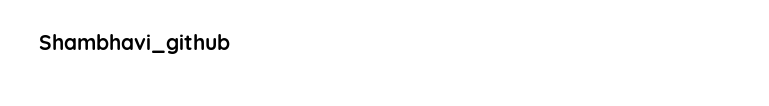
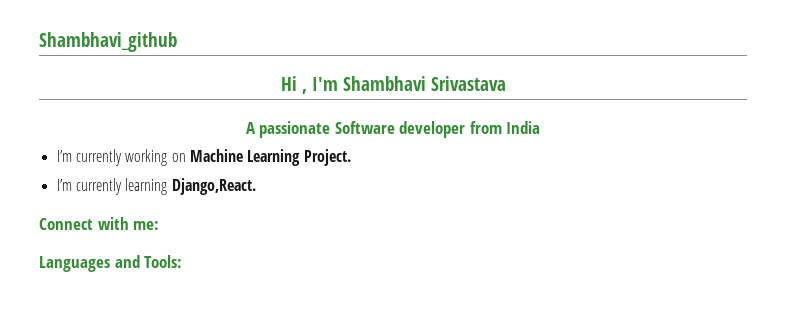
+ Hi , I'm Shambhavi Srivastava
+ A passionate Software developer from India
+ I’m currently working on Machine Learning Project.
+ I’m currently learning Django,React.
+ Connect with me:
+ Languages and Tools:

